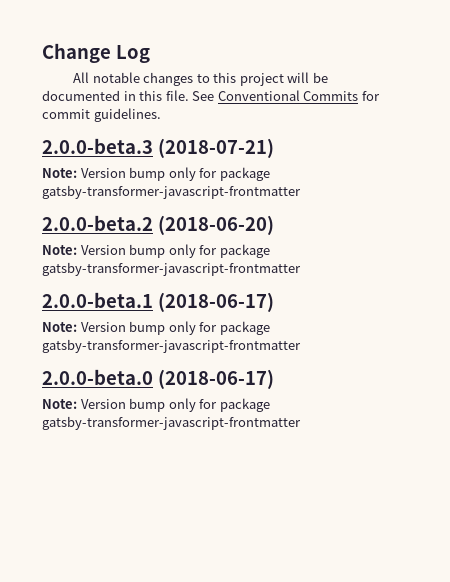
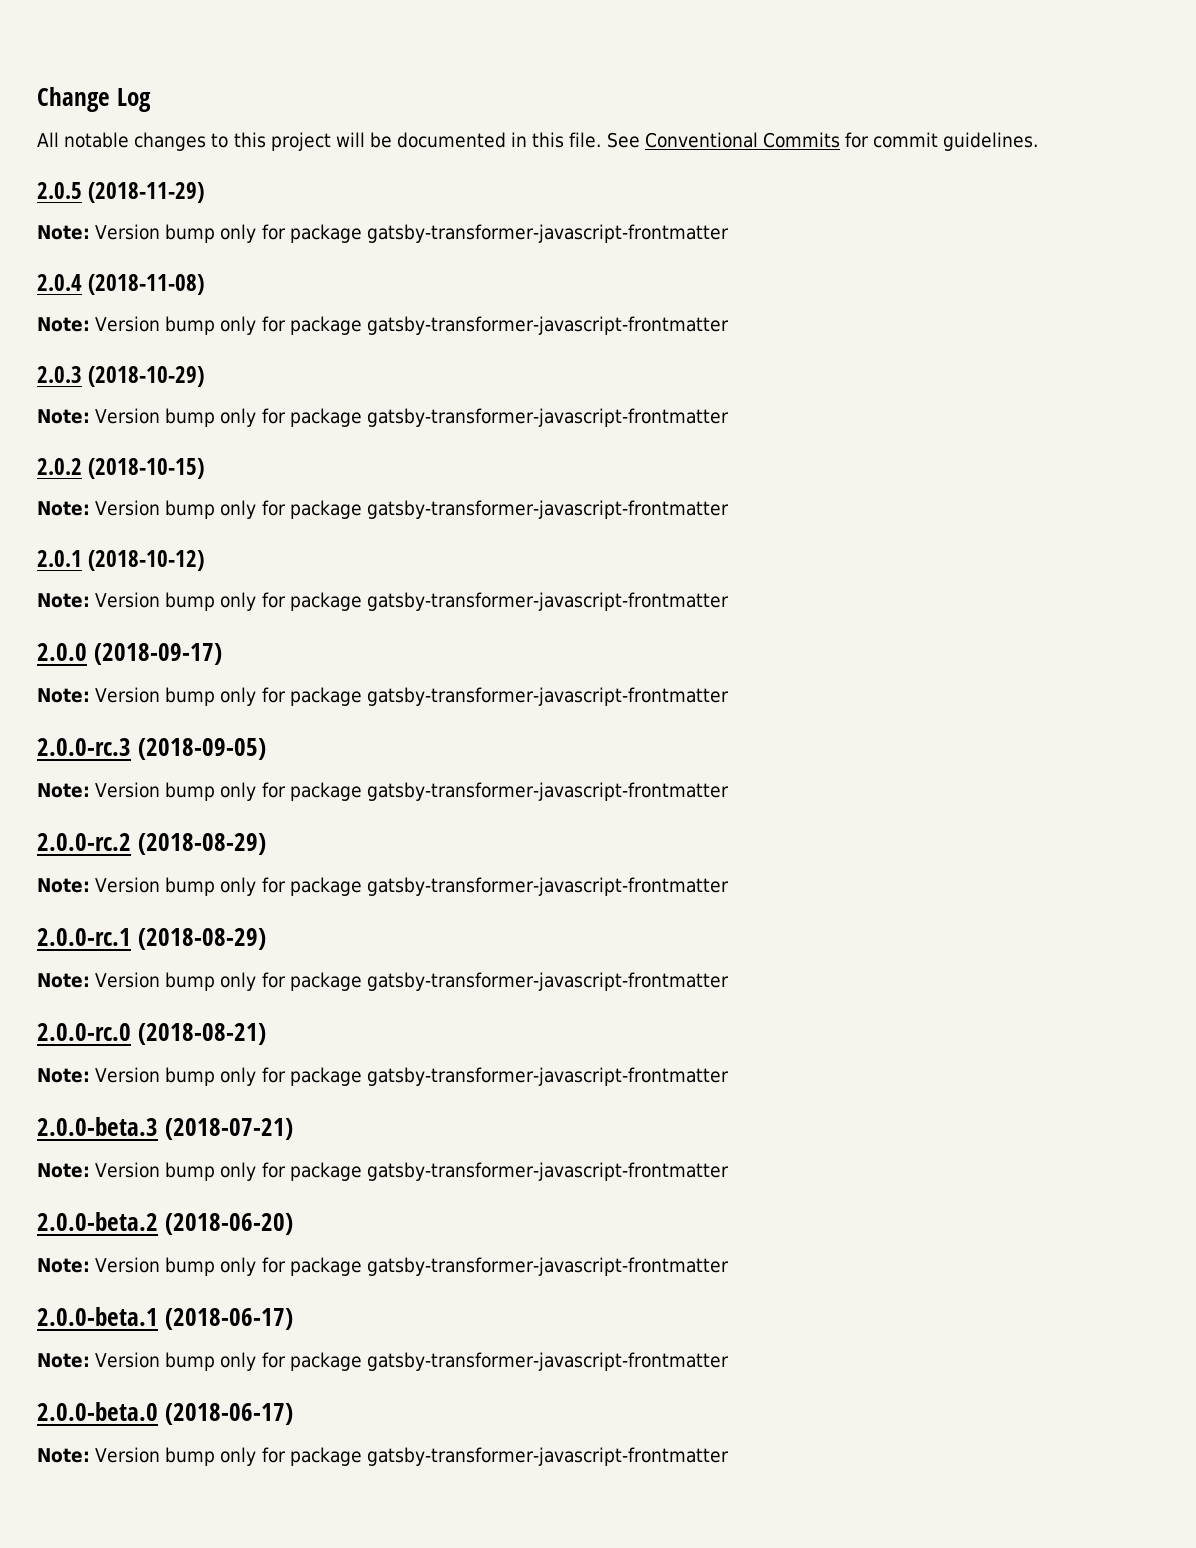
+ 2.0.5 (2018-11-29)
+ Note: Version bump only for package gatsby-transformer-javascript-frontmatter
+ 2.0.4 (2018-11-08)
+ Note: Version bump only for package gatsby-transformer-javascript-frontmatter
+ 2.0.3 (2018-10-29)
+ Note: Version bump only for package gatsby-transformer-javascript-frontmatter
+ 2.0.2 (2018-10-15)
+ Note: Version bump only for package gatsby-transformer-javascript-frontmatter
+ 2.0.1 (2018-10-12)
+ Note: Version bump only for package gatsby-transformer-javascript-frontmatter
+ 2.0.0 (2018-09-17)
+ Note: Version bump only for package gatsby-transformer-javascript-frontmatter
+ 2.0.0-rc.3 (2018-09-05)
+ Note: Version bump only for package gatsby-transformer-javascript-frontmatter
+ 2.0.0-rc.2 (2018-08-29)
+ Note: Version bump only for package gatsby-transformer-javascript-frontmatter
+ 2.0.0-rc.1 (2018-08-29)
+ Note: Version bump only for package gatsby-transformer-javascript-frontmatter
+ 2.0.0-rc.0 (2018-08-21)
+ Note: Version bump only for package gatsby-transformer-javascript-frontmatter

